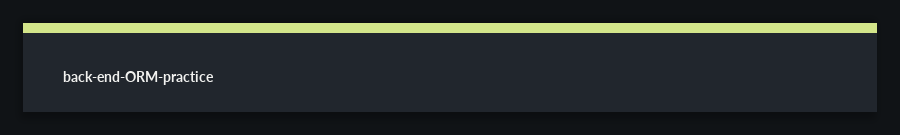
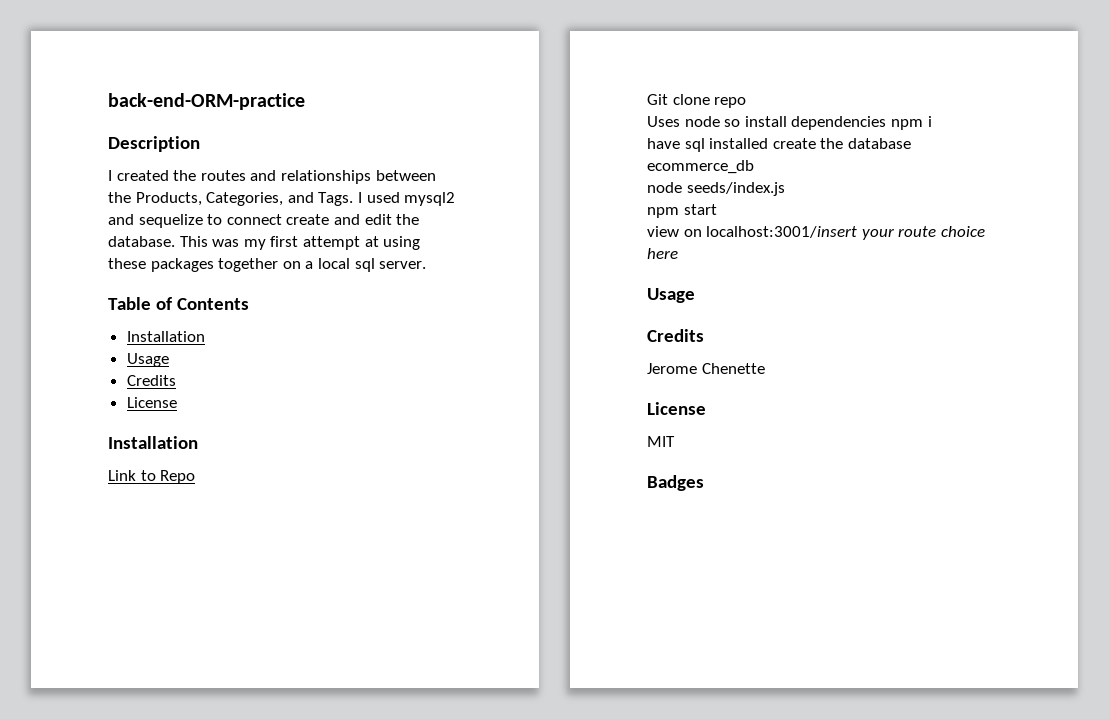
+ Description
+ I created the routes and relationships between the Products, Categories, and Tags. I used mysql2 and sequelize to connect create and edit the database. This was my first attempt at using these packages together on a local sql server.
+ Table of Contents
+ Installation
+ Usage
+ Credits
+ License
+ Installation
+ Link to Repo
+ Git clone repo
+ Uses node so install dependencies npm i
+ have sql installed create the database ecommerce_db
+ node seeds/index.js
+ npm start
+ view on localhost:3001/insert your route choice here
+ Usage
+ Credits
+ Jerome Chenette
+ License
+ MIT
+ Badges

